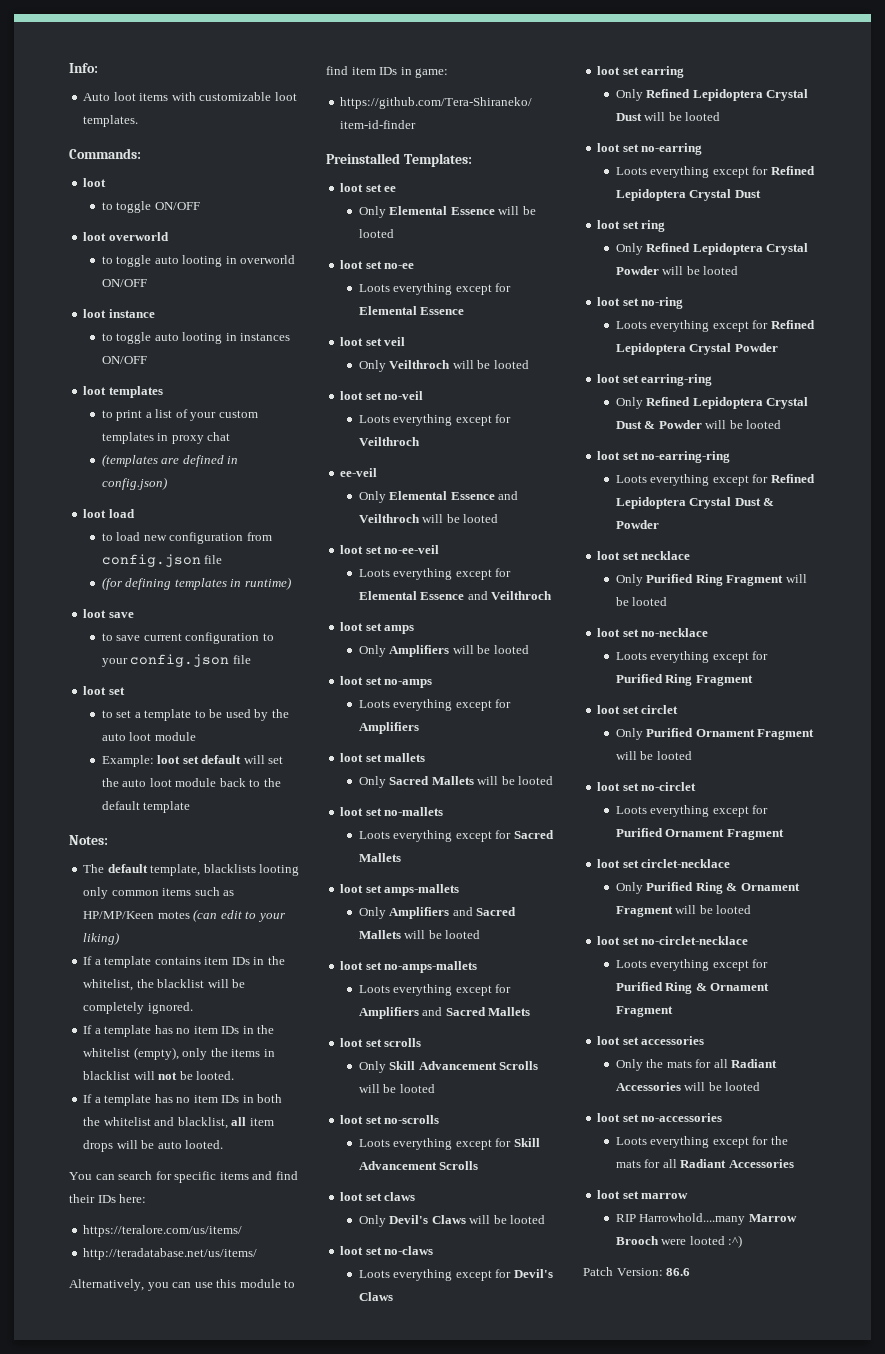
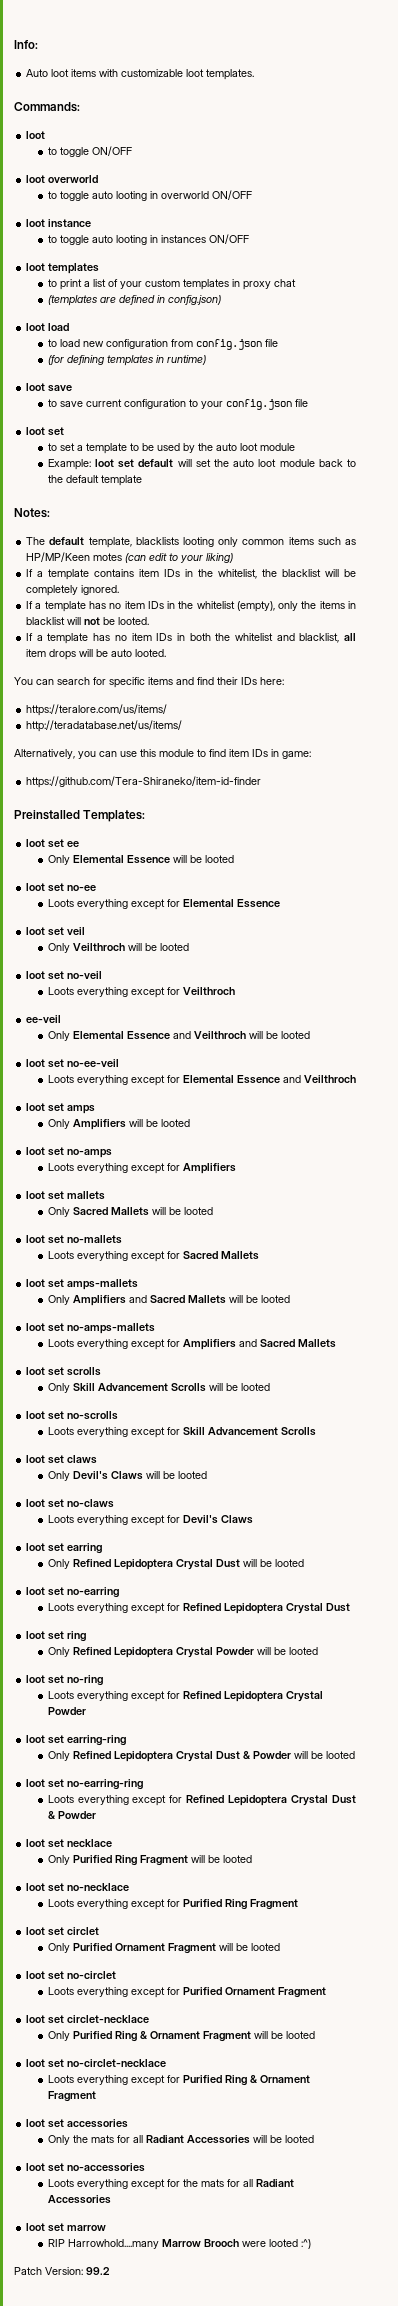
- Patch Version: 86.6
+ Patch Version: 99.2

